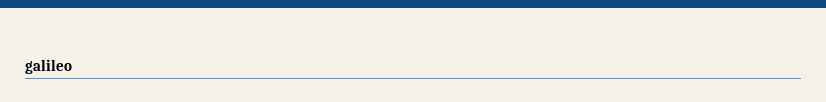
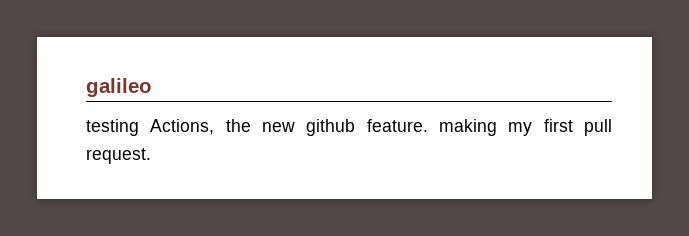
+ testing Actions, the new github feature. making my first pull request.

